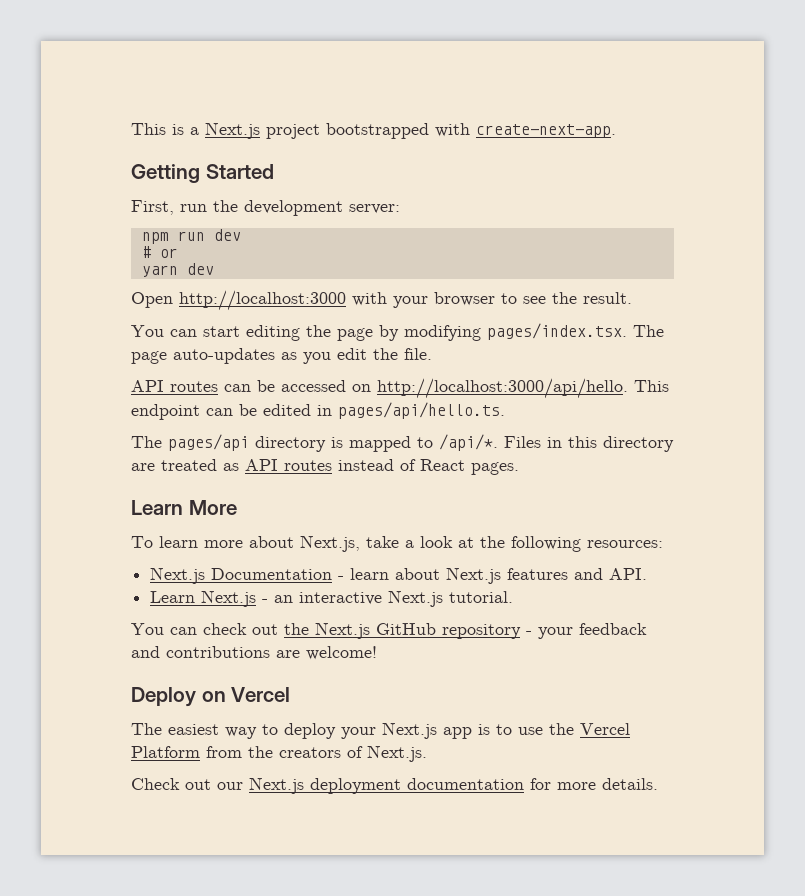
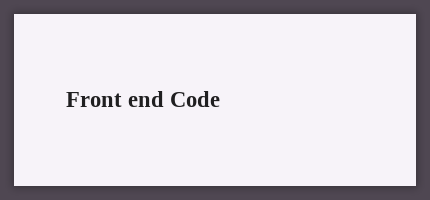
- This is a Next.js project bootstrapped with create-next-app.
- Getting Started
- First, run the development server:
- npm run dev
- # or
- yarn dev
- Open http://localhost:3000 with your browser to see the result.
- You can start editing the page by modifying pages/index.tsx. The page auto-updates as you edit the file.
- API routes can be accessed on http://localhost:3000/api/hello. This endpoint can be edited in pages/api/hello.ts.
- The pages/api directory is mapped to /api/*. Files in this directory are treated as API routes instead of React pages.
- Learn More
- To learn more about Next.js, take a look at the following resources:
- Next.js Documentation - learn about Next.js features and API.
- Learn Next.js - an interactive Next.js tutorial.
- You can check out the Next.js GitHub repository - your feedback and contributions are welcome!
- Deploy on Vercel
- The easiest way to deploy your Next.js app is to use the Vercel Platform from the creators of Next.js.
- Check out our Next.js deployment documentation for more details.
+ Front end Code

